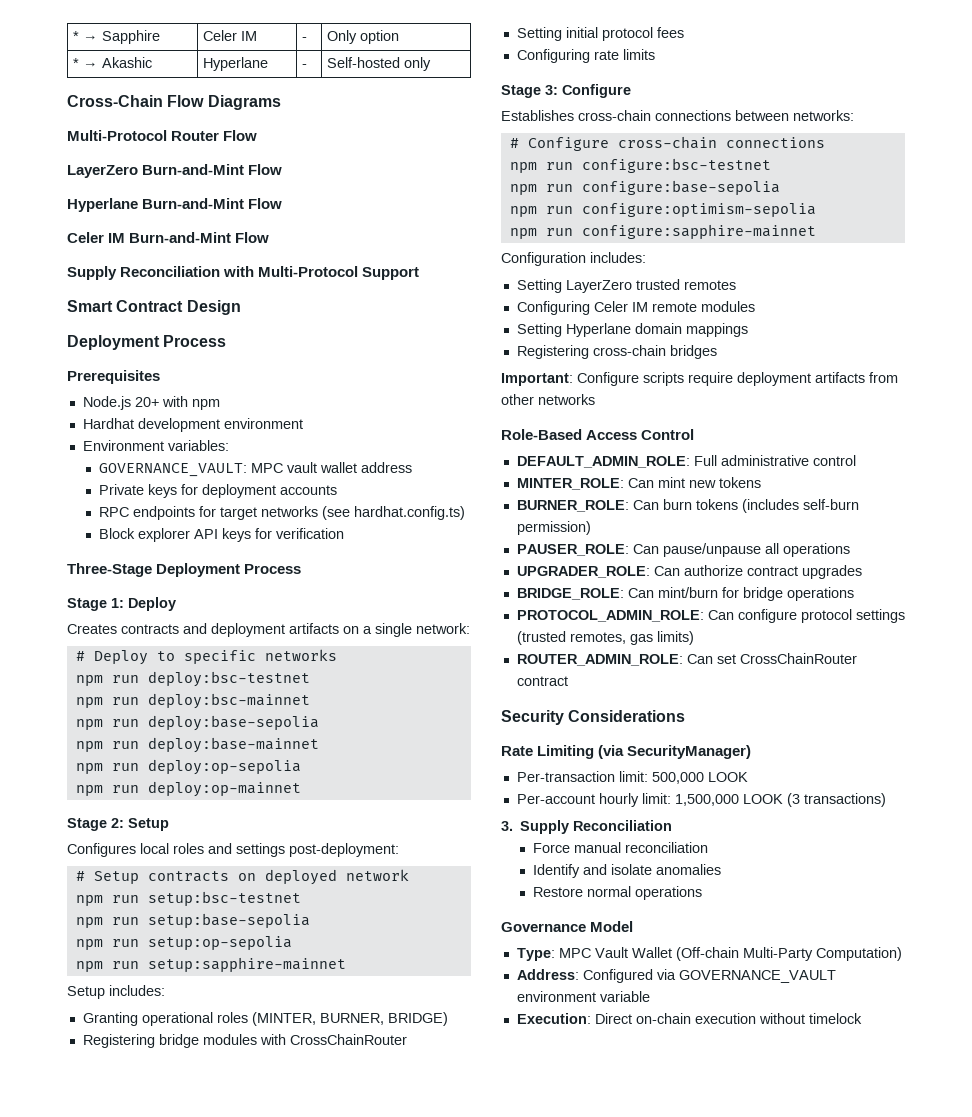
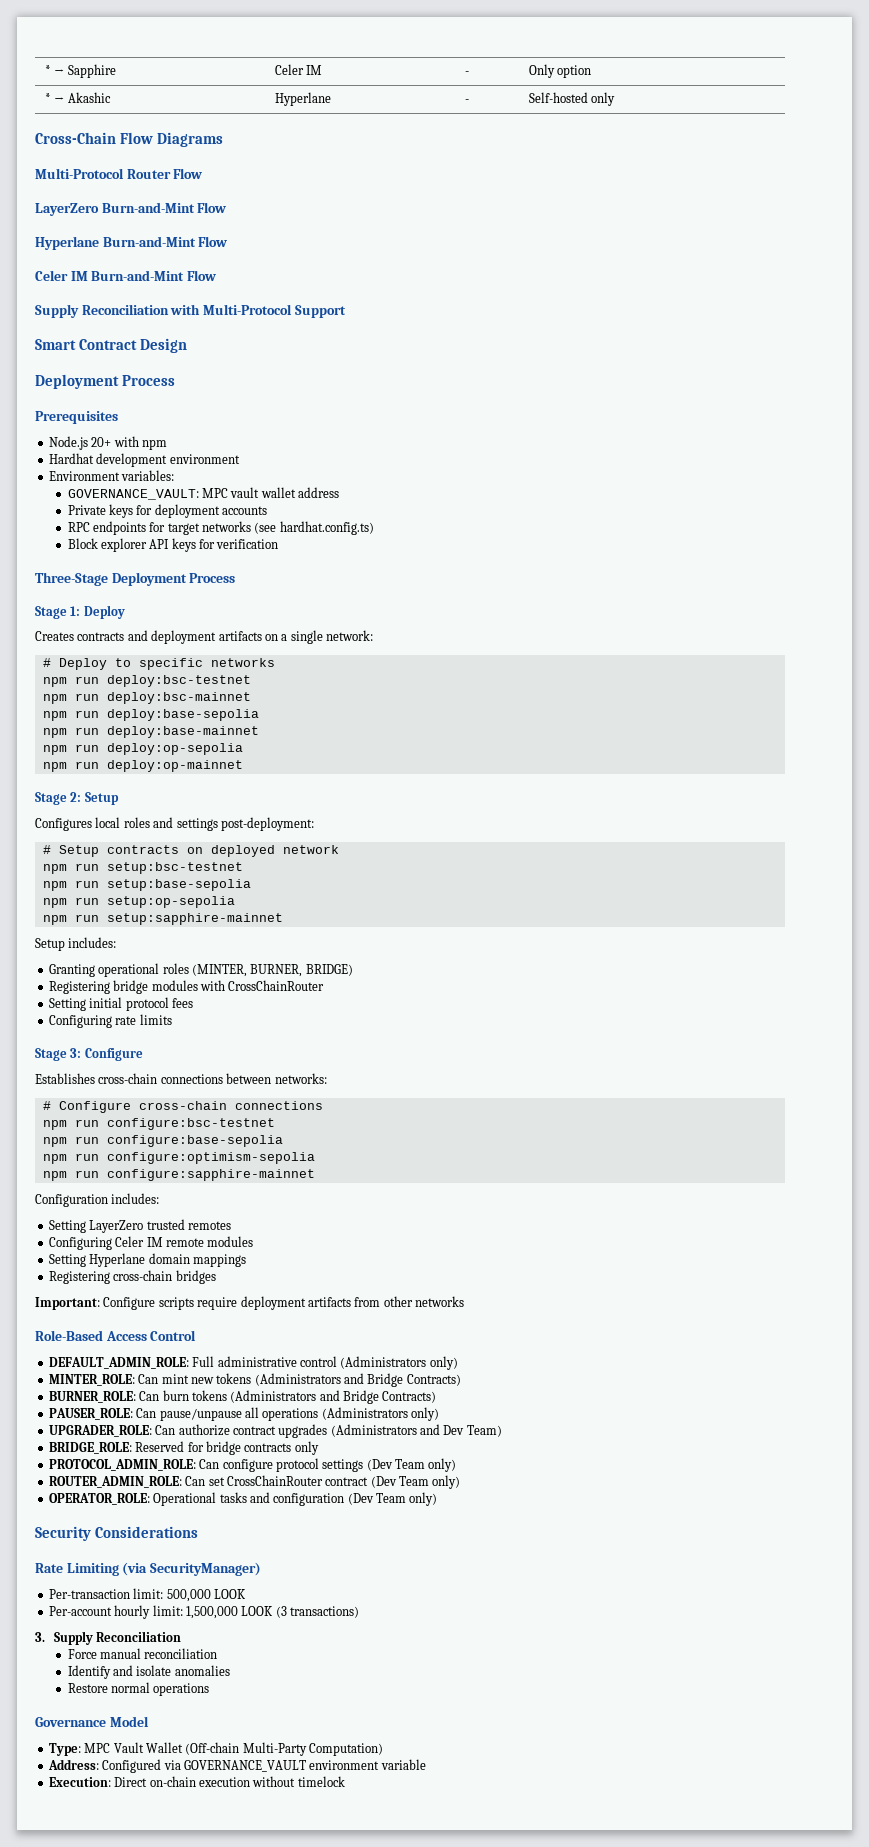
- DEFAULT_ADMIN_ROLE: Full administrative control
+ DEFAULT_ADMIN_ROLE: Full administrative control (Administrators only)
- MINTER_ROLE: Can mint new tokens
+ MINTER_ROLE: Can mint new tokens (Administrators and Bridge Contracts)
- BURNER_ROLE: Can burn tokens (includes self-burn permission)
+ BURNER_ROLE: Can burn tokens (Administrators and Bridge Contracts)
- PAUSER_ROLE: Can pause/unpause all operations
+ PAUSER_ROLE: Can pause/unpause all operations (Administrators only)
- UPGRADER_ROLE: Can authorize contract upgrades
- BRIDGE_ROLE: Can mint/burn for bridge operations
+ UPGRADER_ROLE: Can authorize contract upgrades (Administrators and Dev Team)
+ BRIDGE_ROLE: Reserved for bridge contracts only
- PROTOCOL_ADMIN_ROLE: Can configure protocol settings (trusted remotes, gas limits)
+ PROTOCOL_ADMIN_ROLE: Can configure protocol settings (Dev Team only)
- ROUTER_ADMIN_ROLE: Can set CrossChainRouter contract
+ ROUTER_ADMIN_ROLE: Can set CrossChainRouter contract (Dev Team only)
+ OPERATOR_ROLE: Operational tasks and configuration (Dev Team only)

